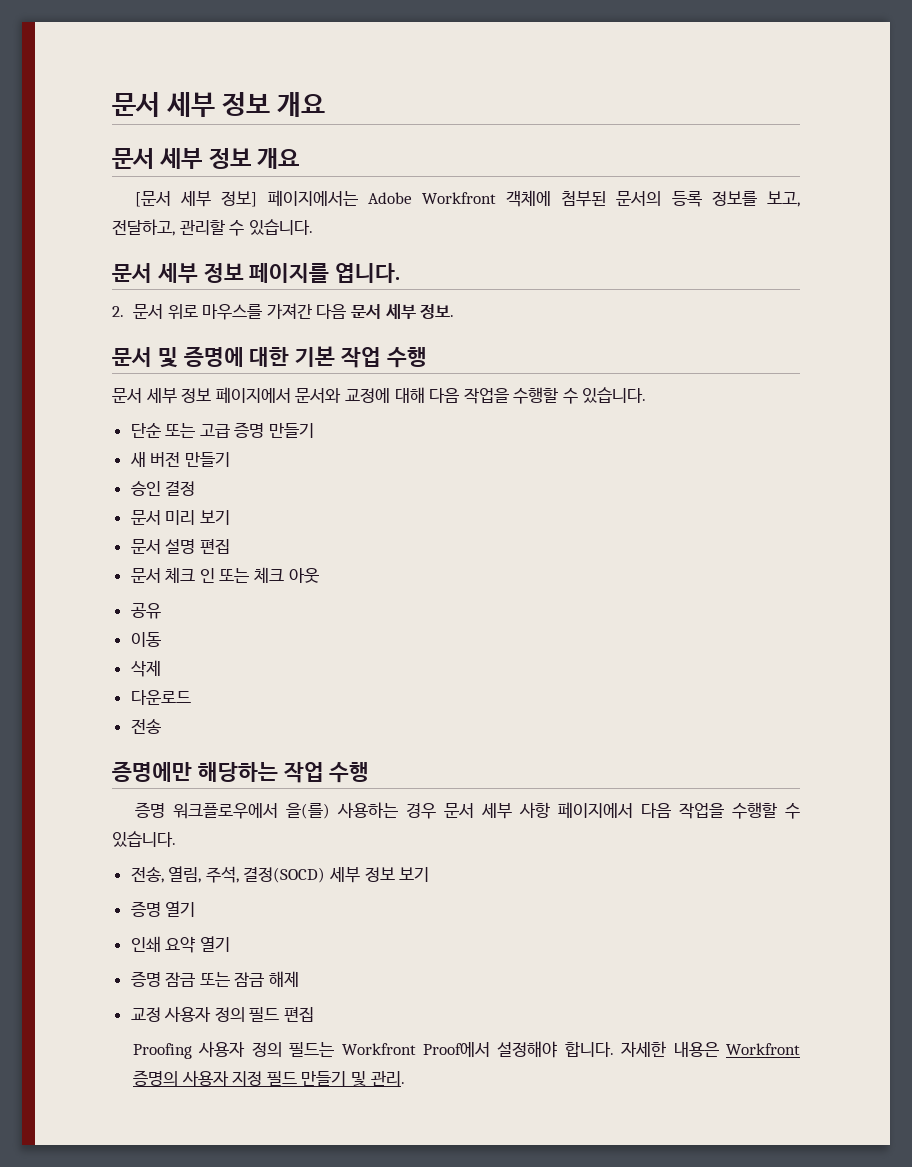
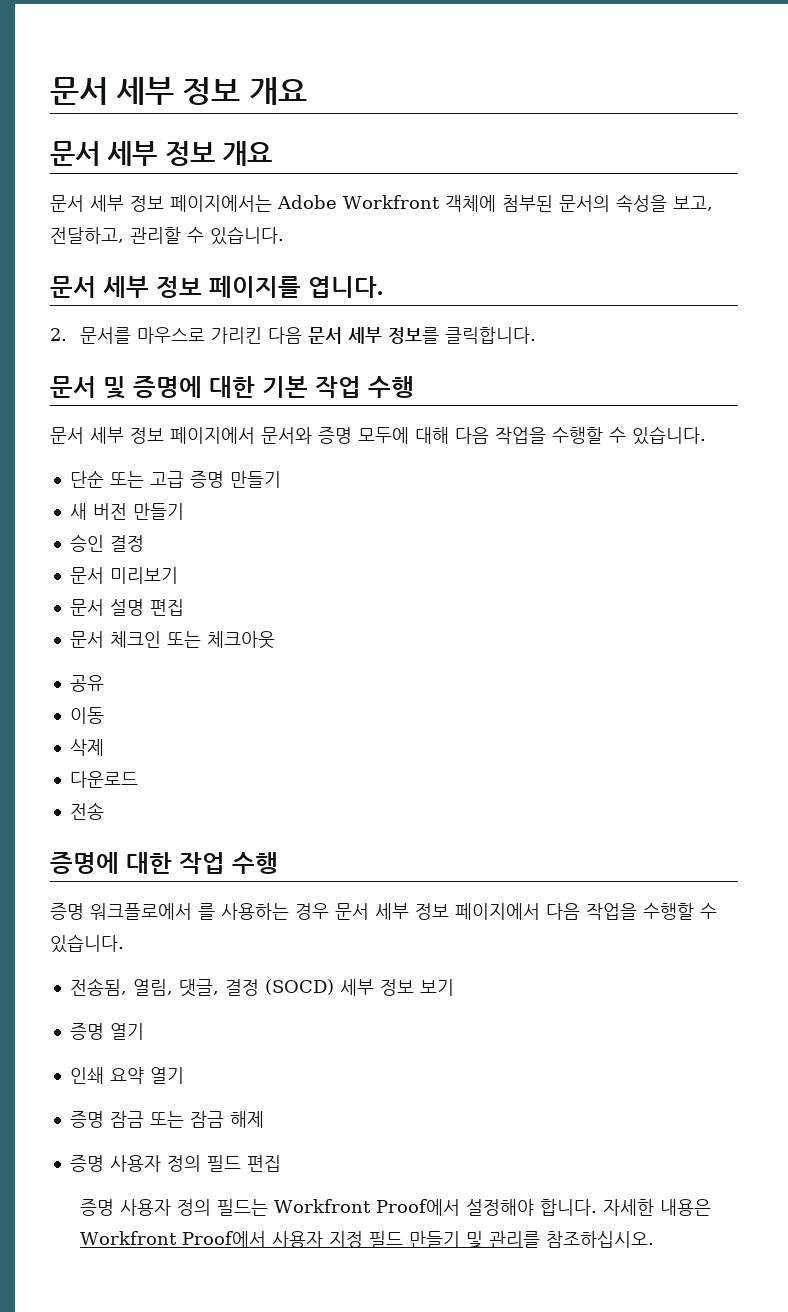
- [문서 세부 정보] 페이지에서는 Adobe Workfront 객체에 첨부된 문서의 등록 정보를 보고, 전달하고, 관리할 수 있습니다.
+ 문서 세부 정보 페이지에서는 Adobe Workfront 객체에 첨부된 문서의 속성을 보고, 전달하고, 관리할 수 있습니다.
- 2. 문서 위로 마우스를 가져간 다음 문서 세부 정보.
+ 2. 문서를 마우스로 가리킨 다음 문서 세부 정보를 클릭합니다.
- 문서 세부 정보 페이지에서 문서와 교정에 대해 다음 작업을 수행할 수 있습니다.
+ 문서 세부 정보 페이지에서 문서와 증명 모두에 대해 다음 작업을 수행할 수 있습니다.
- 문서 미리 보기
+ 문서 미리보기
- 문서 체크 인 또는 체크 아웃
+ 문서 체크인 또는 체크아웃
- 증명에만 해당하는 작업 수행
+ 증명에 대한 작업 수행
- 증명 워크플로우에서 을(를) 사용하는 경우 문서 세부 사항 페이지에서 다음 작업을 수행할 수 있습니다.
+ 증명 워크플로에서 를 사용하는 경우 문서 세부 정보 페이지에서 다음 작업을 수행할 수 있습니다.
- 전송, 열림, 주석, 결정(SOCD) 세부 정보 보기
+ 전송됨, 열림, 댓글, 결정 (SOCD) 세부 정보 보기
- 교정 사용자 정의 필드 편집
+ 증명 사용자 정의 필드 편집
- Proofing 사용자 정의 필드는 Workfront Proof에서 설정해야 합니다.
+ 증명 사용자 정의 필드는 Workfront Proof에서 설정해야 합니다.
- 자세한 내용은 Workfront 증명의 사용자 지정 필드 만들기 및 관리.
+ 자세한 내용은 Workfront Proof에서 사용자 지정 필드 만들기 및 관리를 참조하십시오.

